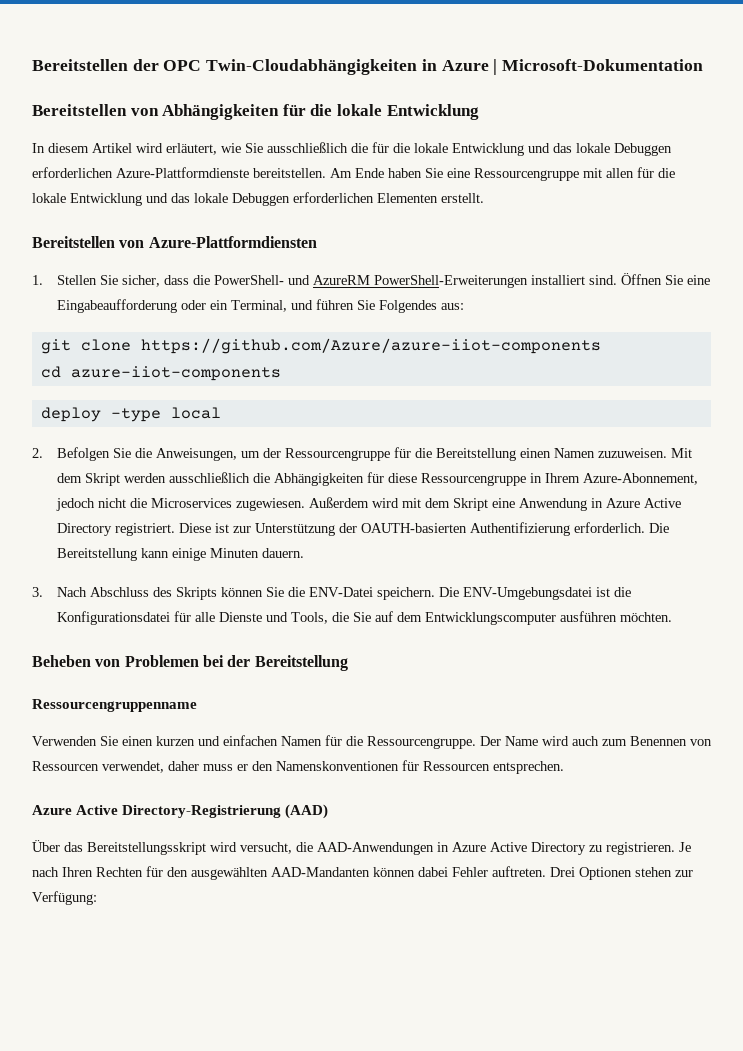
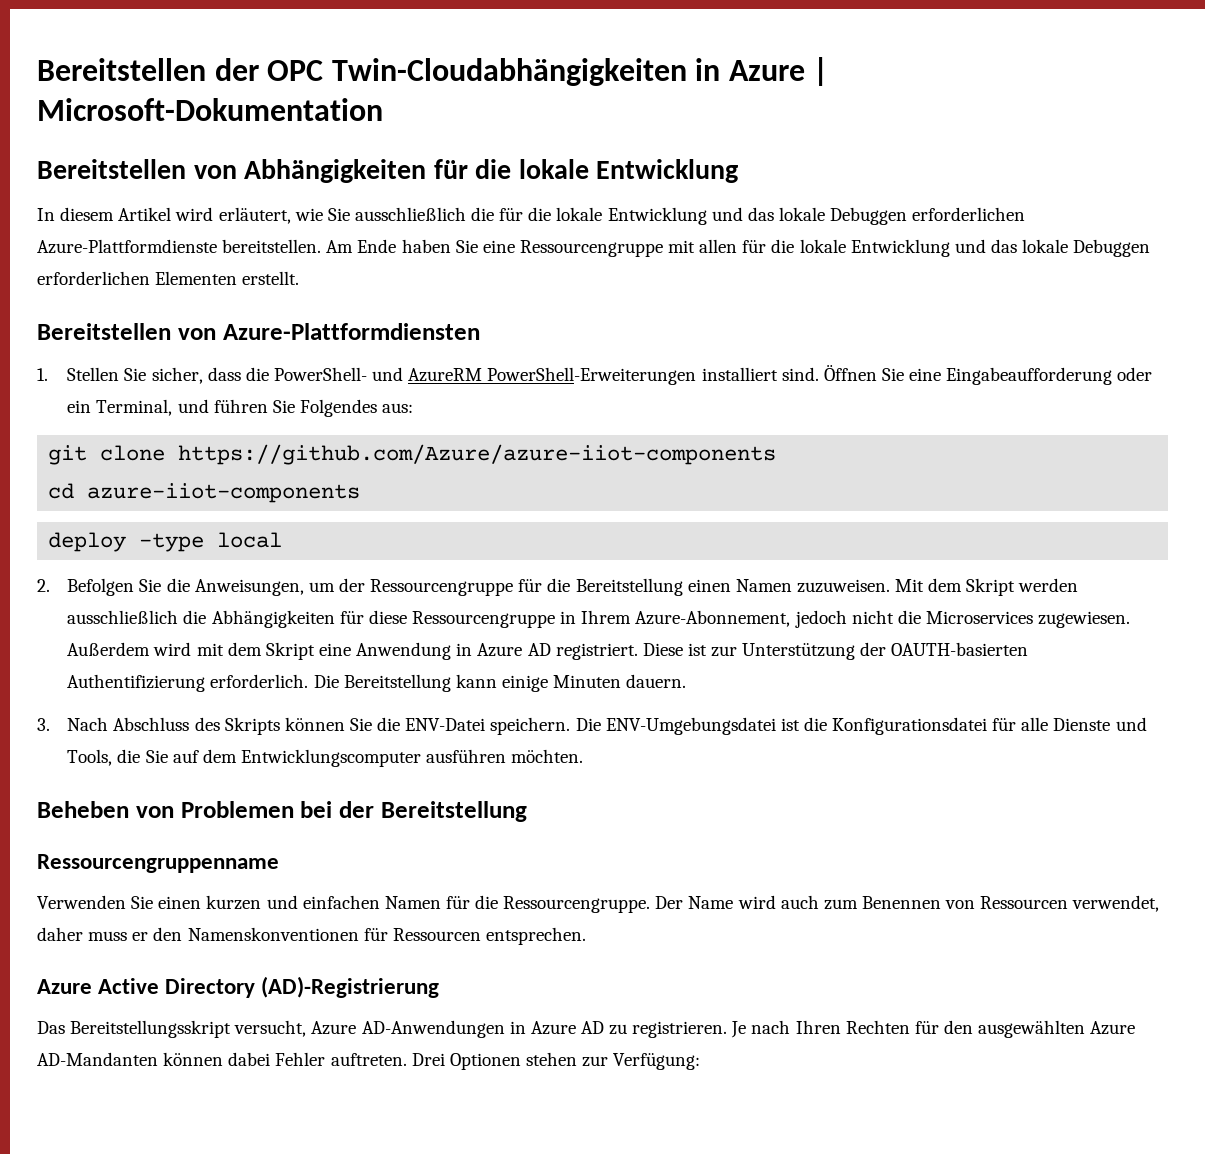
- Außerdem wird mit dem Skript eine Anwendung in Azure Active Directory registriert.
+ Außerdem wird mit dem Skript eine Anwendung in Azure AD registriert.
- Azure Active Directory-Registrierung (AAD)
- Über das Bereitstellungsskript wird versucht, die AAD-Anwendungen in Azure Active Directory zu registrieren.
+ Azure Active Directory (AD)-Registrierung
+ Das Bereitstellungsskript versucht, Azure AD-Anwendungen in Azure AD zu registrieren.
- Je nach Ihren Rechten für den ausgewählten AAD-Mandanten können dabei Fehler auftreten.
+ Je nach Ihren Rechten für den ausgewählten Azure AD-Mandanten können dabei Fehler auftreten.

